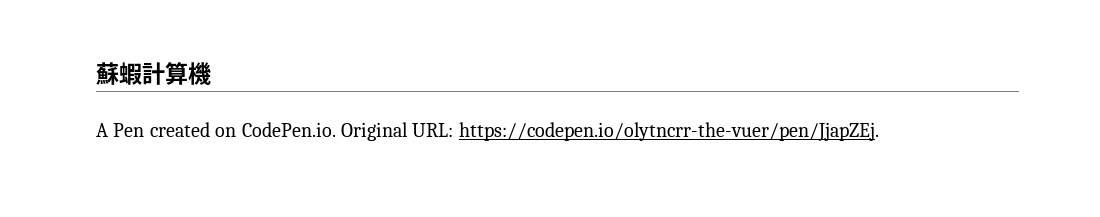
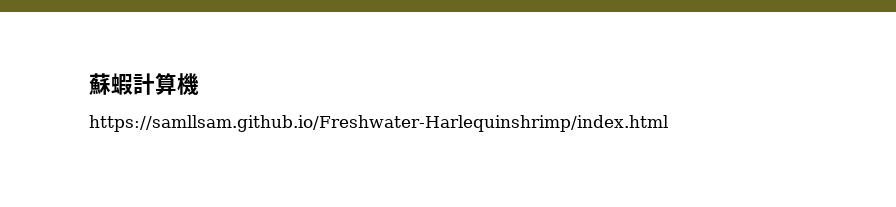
- A Pen created on CodePen.io. Original URL: https://codepen.io/olytncrr-the-vuer/pen/JjapZEj.
+ https://samllsam.github.io/Freshwater-Harlequinshrimp/index.html

